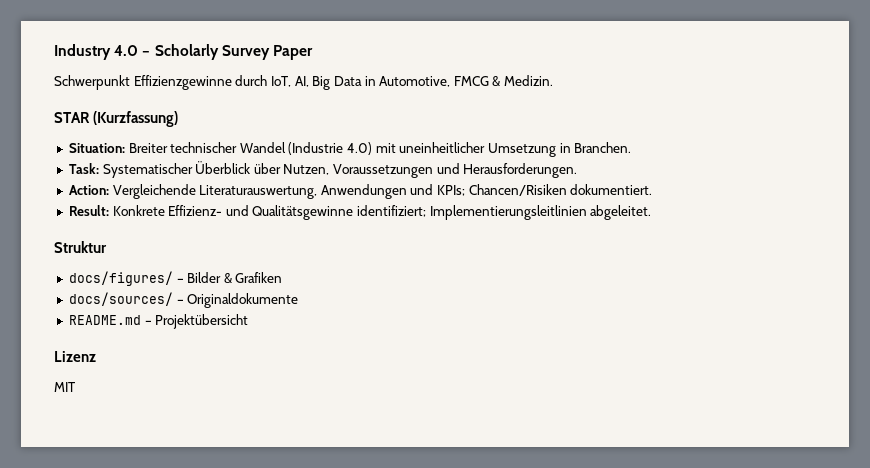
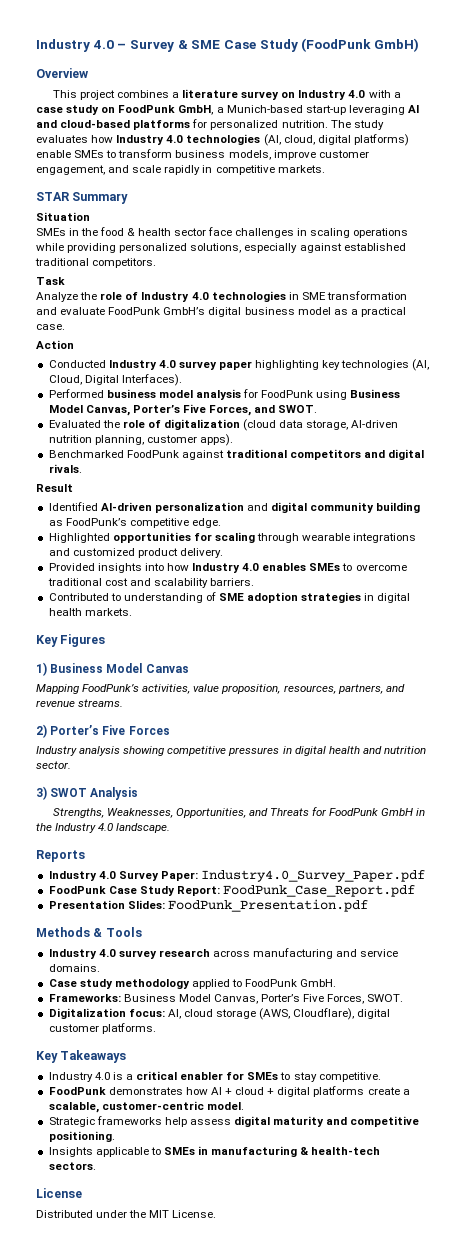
- Industry 4.0 – Scholarly Survey Paper
- Schwerpunkt Effizienzgewinne durch IoT, AI, Big Data in Automotive, FMCG & Medizin.
- STAR (Kurzfassung)
- Situation: Breiter technischer Wandel (Industrie 4.0) mit uneinheitlicher Umsetzung in Branchen.
- Task: Systematischer Überblick über Nutzen, Voraussetzungen und Herausforderungen.
- Action: Vergleichende Literaturauswertung, Anwendungen und KPIs; Chancen/Risiken dokumentiert.
- Result: Konkrete Effizienz- und Qualitätsgewinne identifiziert; Implementierungsleitlinien abgeleitet.
- Struktur
- docs/figures/ – Bilder & Grafiken
- docs/sources/ – Originaldokumente
- README.md – Projektübersicht
- Lizenz
- MIT
+ Industry 4.0 – Survey & SME Case Study (FoodPunk GmbH)
+ Overview
+ This project combines a literature survey on Industry 4.0 with a case study on FoodPunk GmbH, a Munich-based start-up leveraging AI and cloud-based platforms for personalized nutrition. The study evaluates how Industry 4.0 technologies (AI, cloud, digital platforms) enable SMEs to transform business models, improve customer engagement, and scale rapidly in competitive markets.
+ STAR Summary
+ Situation
+ SMEs in the food & health sector face challenges in scaling operations while providing personalized solutions, especially against established traditional competitors.
+ Task
+ Analyze the role of Industry 4.0 technologies in SME transformation and evaluate FoodPunk GmbH’s digital business model as a practical case.
+ Action
+ Conducted Industry 4.0 survey paper highlighting key technologies (AI, Cloud, Digital Interfaces).
+ Performed business model analysis for FoodPunk using Business Model Canvas, Porter’s Five Forces, and SWOT.
+ Evaluated the role of digitalization (cloud data storage, AI-driven nutrition planning, customer apps).
+ Benchmarked FoodPunk against traditional competitors and digital rivals.
+ Result
+ Identified AI-driven personalization and digital community building as FoodPunk’s competitive edge.
+ Highlighted opportunities for scaling through wearable integrations and customized product delivery.
+ Provided insights into how Industry 4.0 enables SMEs to overcome traditional cost and scalability barriers.
+ Contributed to understanding of SME adoption strategies in digital health markets.
+ Key Figures
+ 1) Business Model Canvas
+ Mapping FoodPunk’s activities, value proposition, resources, partners, and revenue streams.
+ 2) Porter’s Five Forces
+ Industry analysis showing competitive pressures in digital health and nutrition sector.
+ 3) SWOT Analysis
+ Strengths, Weaknesses, Opportunities, and Threats for FoodPunk GmbH in the Industry 4.0 landscape.
+ Reports
+ Industry 4.0 Survey Paper: Industry4.0_Survey_Paper.pdf
+ FoodPunk Case Study Report: FoodPunk_Case_Report.pdf
+ Presentation Slides: FoodPunk_Presentation.pdf
+ Methods & Tools
+ Industry 4.0 survey research across manufacturing and service domains.
+ Case study methodology applied to FoodPunk GmbH.
+ Frameworks: Business Model Canvas, Porter’s Five Forces, SWOT.
+ Digitalization focus: AI, cloud storage (AWS, Cloudflare), digital customer platforms.
+ Key Takeaways
+ Industry 4.0 is a critical enabler for SMEs to stay competitive.
+ FoodPunk demonstrates how AI + cloud + digital platforms create a scalable, customer-centric model.
+ Strategic frameworks help assess digital maturity and competitive positioning.
+ Insights applicable to SMEs in manufacturing & health-tech sectors.
+ License
+ Distributed under the MIT License.

